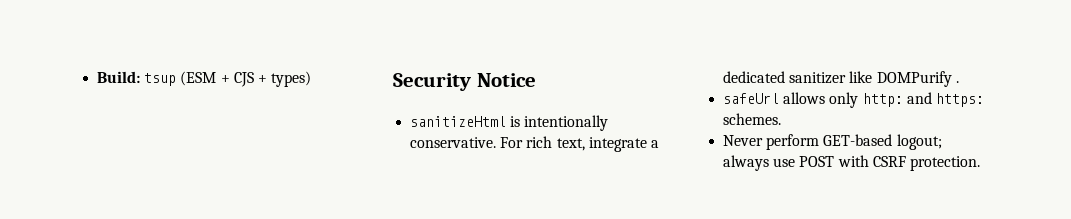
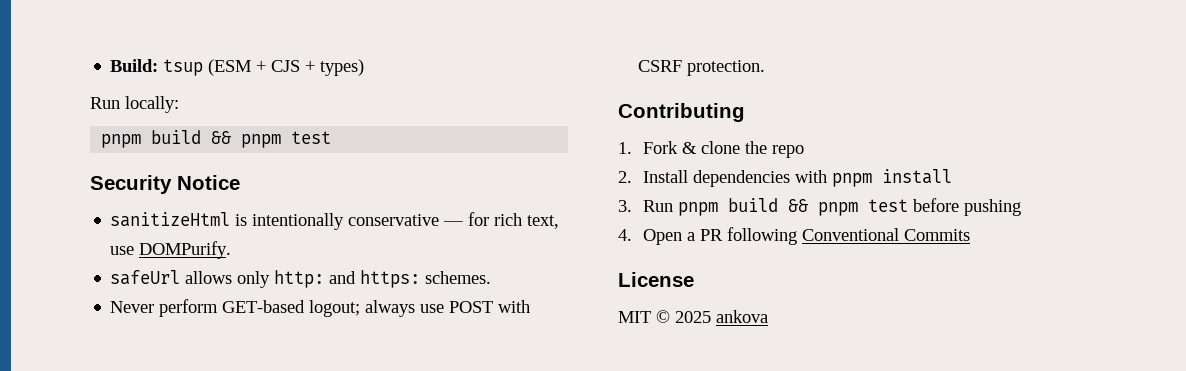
+ Run locally:
+ pnpm build && pnpm test
- sanitizeHtml is intentionally conservative. For rich text, integrate a dedicated sanitizer like DOMPurify .
+ sanitizeHtml is intentionally conservative — for rich text, use DOMPurify.
+ Contributing
+ 1. Fork & clone the repo
+ 2. Install dependencies with pnpm install
+ 3. Run pnpm build && pnpm test before pushing
+ 4. Open a PR following Conventional Commits
+ License
+ MIT © 2025 ankova

